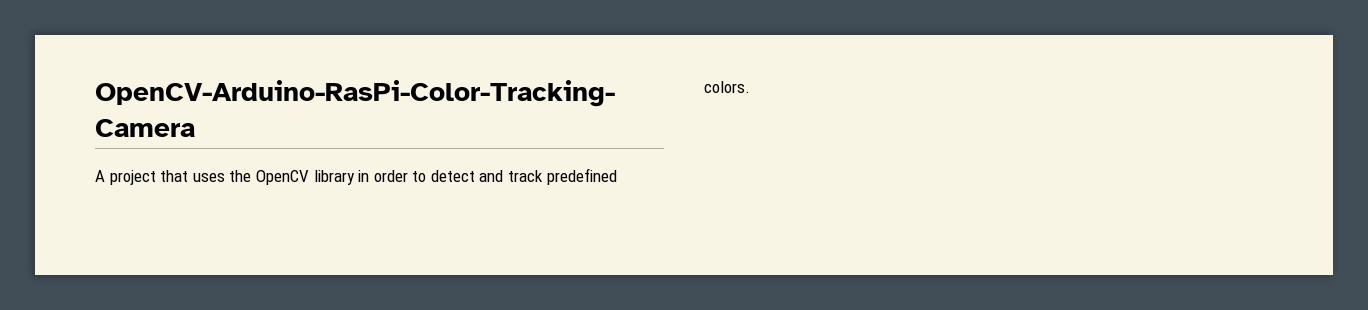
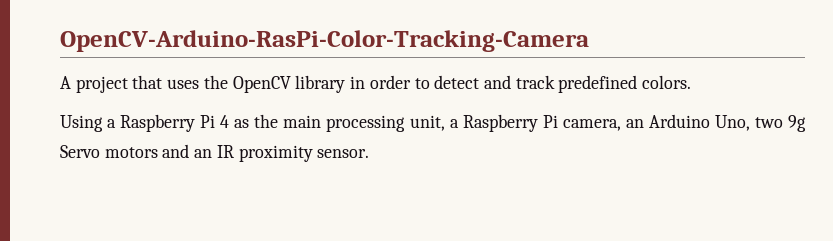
+ Using a Raspberry Pi 4 as the main processing unit, a Raspberry Pi camera, an Arduino Uno, two 9g Servo motors and an IR proximity sensor.

